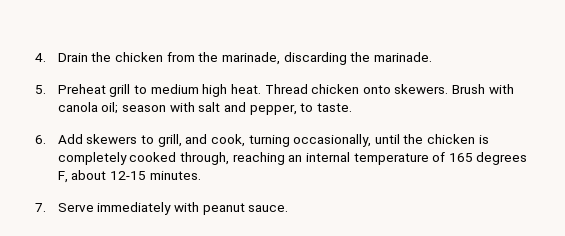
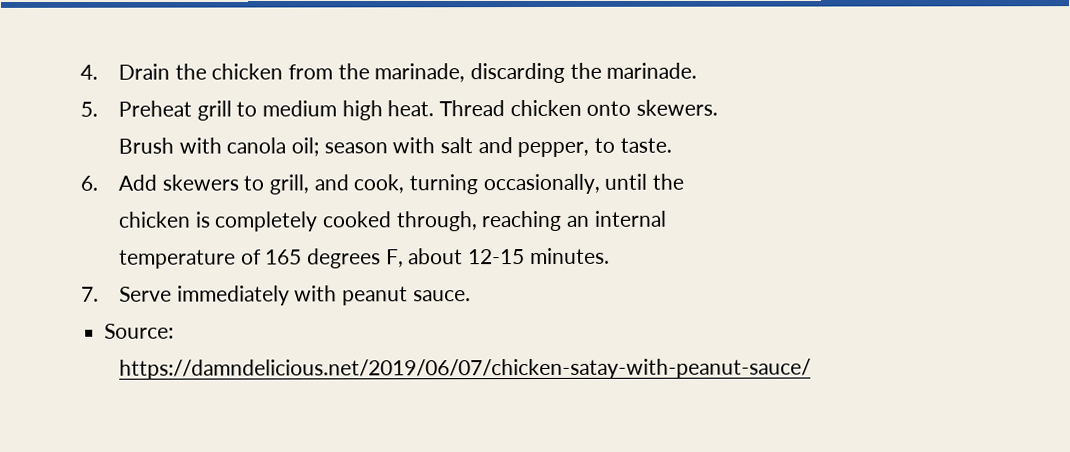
- Thread chicken onto skewers. Brush with canola oil; season with salt and pepper, to taste.
+ Thread chicken onto skewers.
+ Brush with canola oil; season with salt and pepper, to taste.
- 6. Add skewers to grill, and cook, turning occasionally, until the chicken is completely cooked through, reaching an internal temperature of 165 degrees F, about 12-15 minutes.
+ 6. Add skewers to grill, and cook, turning occasionally, until the
+ chicken is completely cooked through, reaching an internal
+ temperature of 165 degrees F, about 12-15 minutes.
+ Source:
+ https://damndelicious.net/2019/06/07/chicken-satay-with-peanut-sauce/

